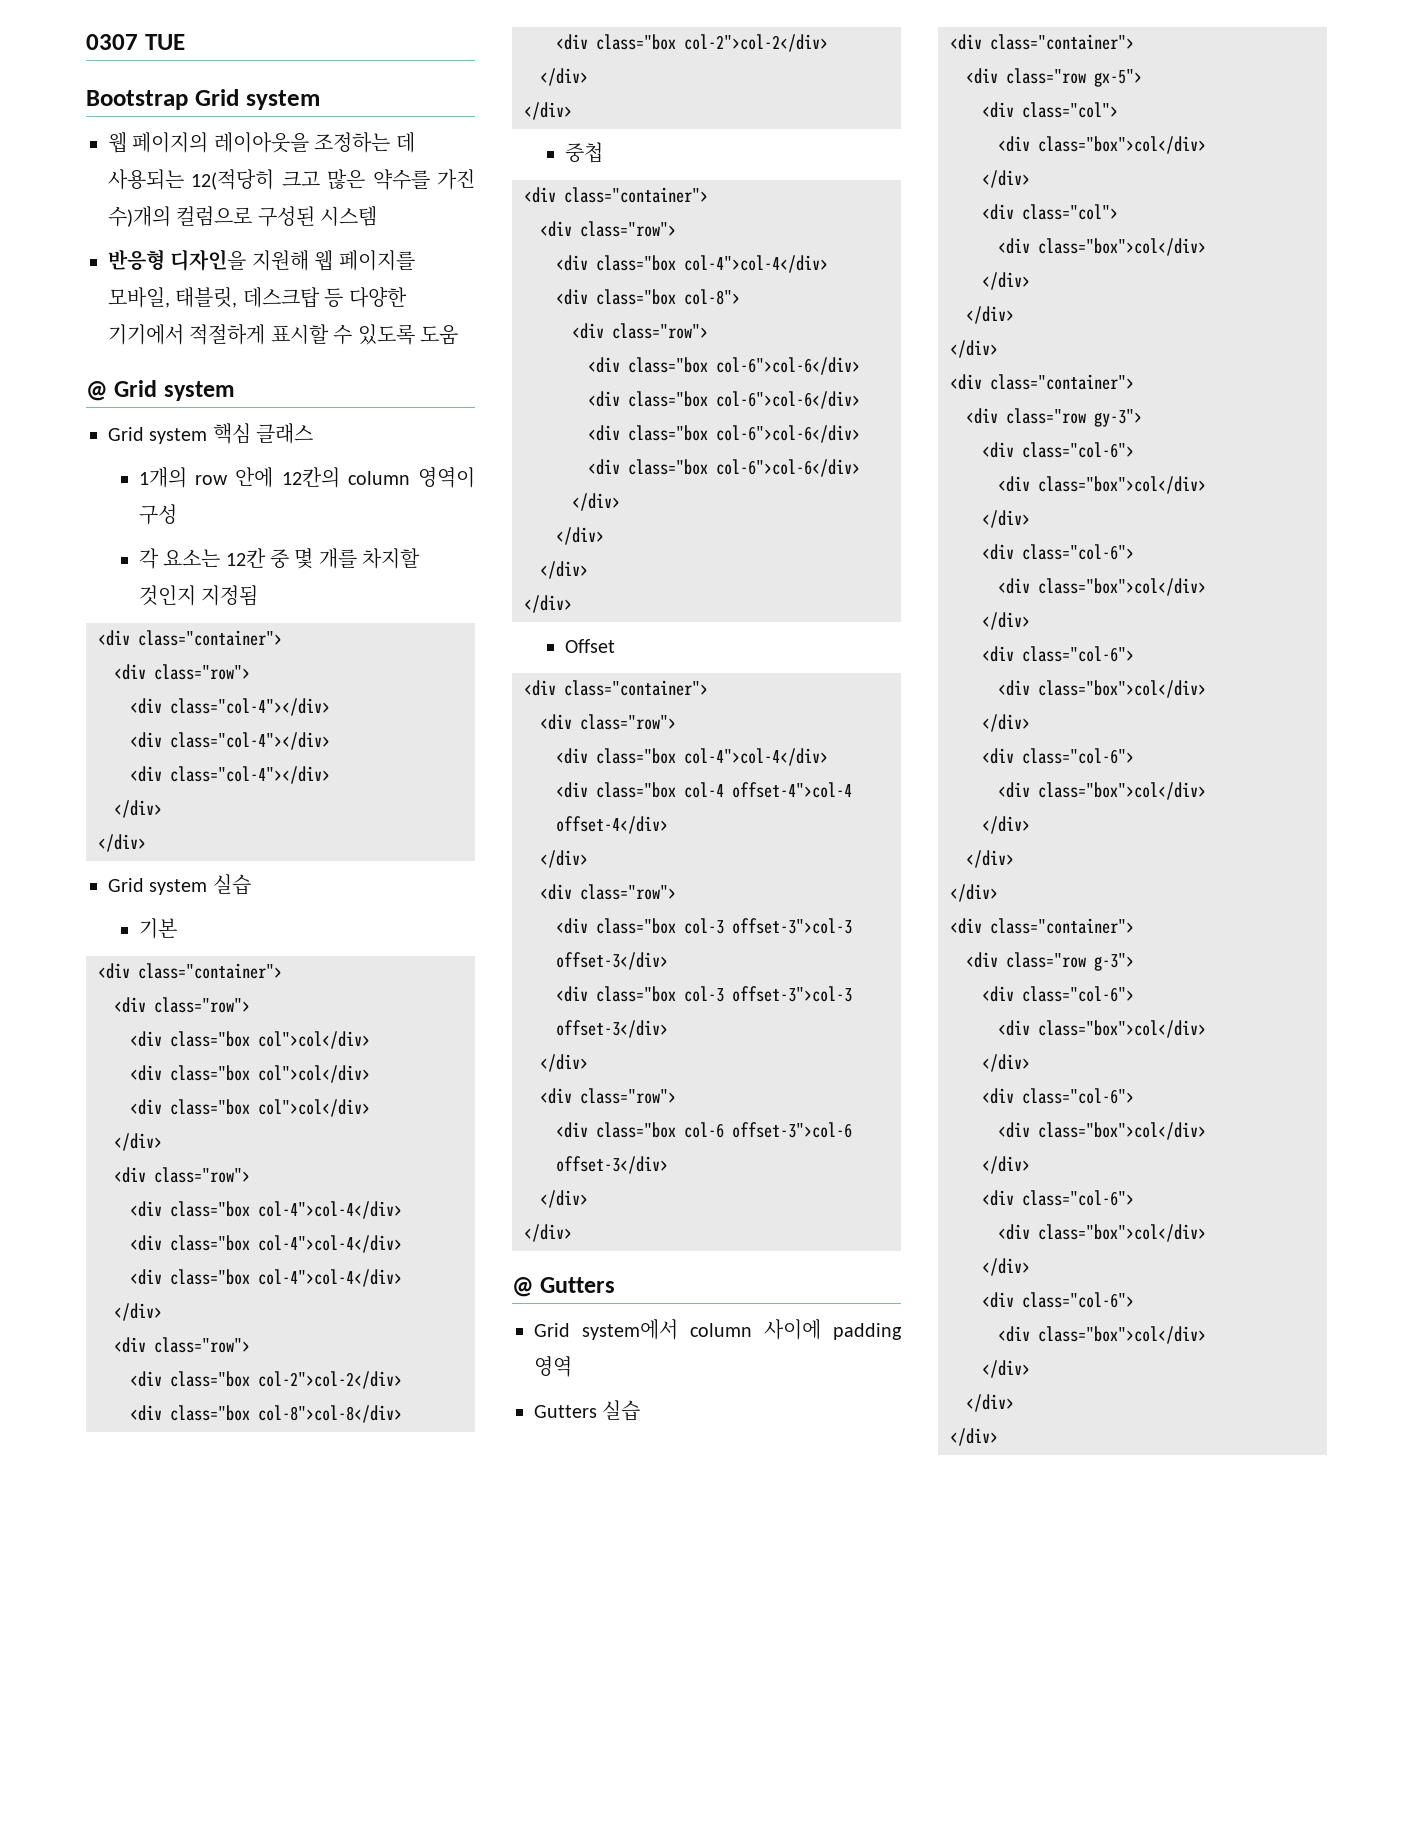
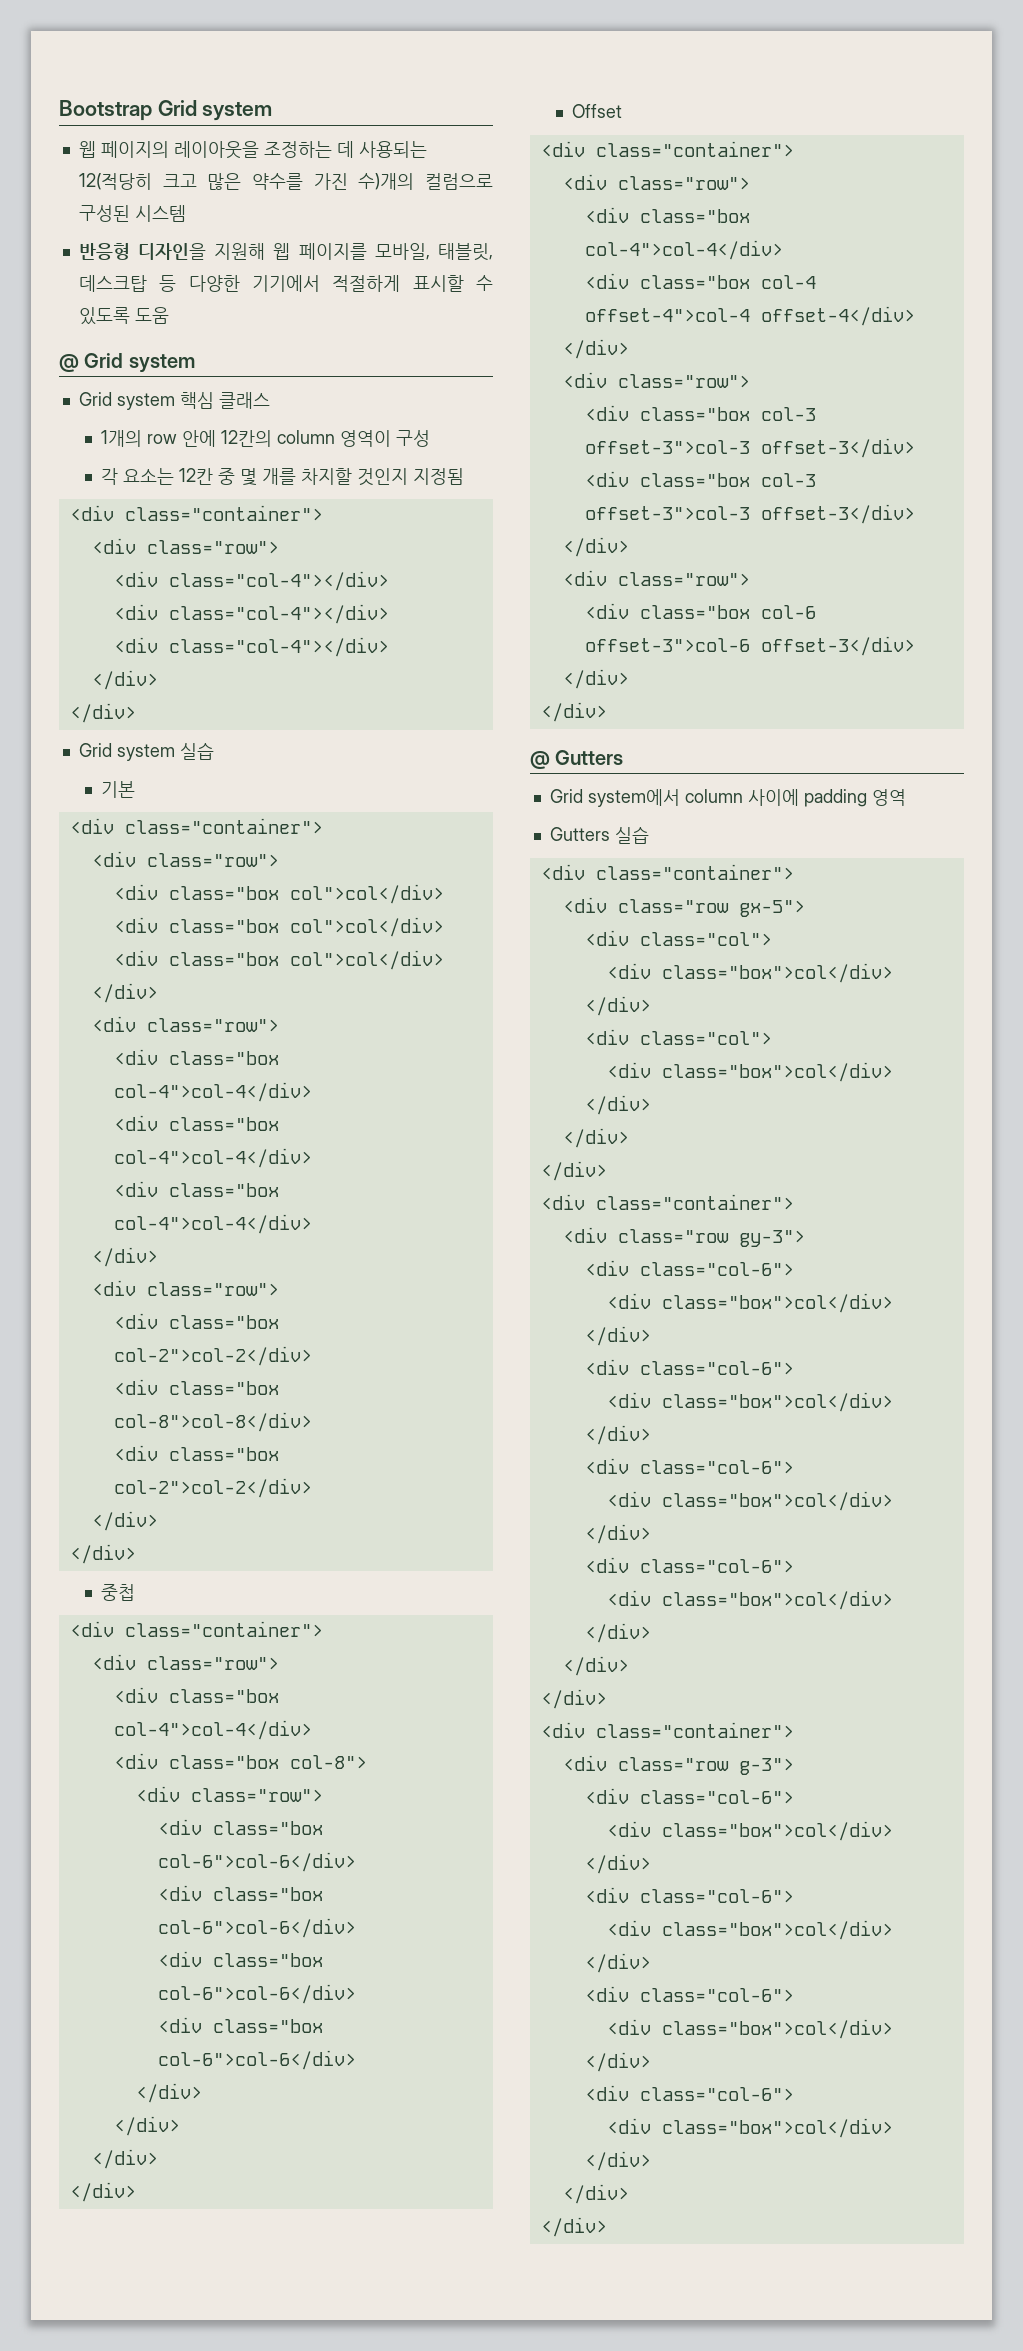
- 0307 TUE

